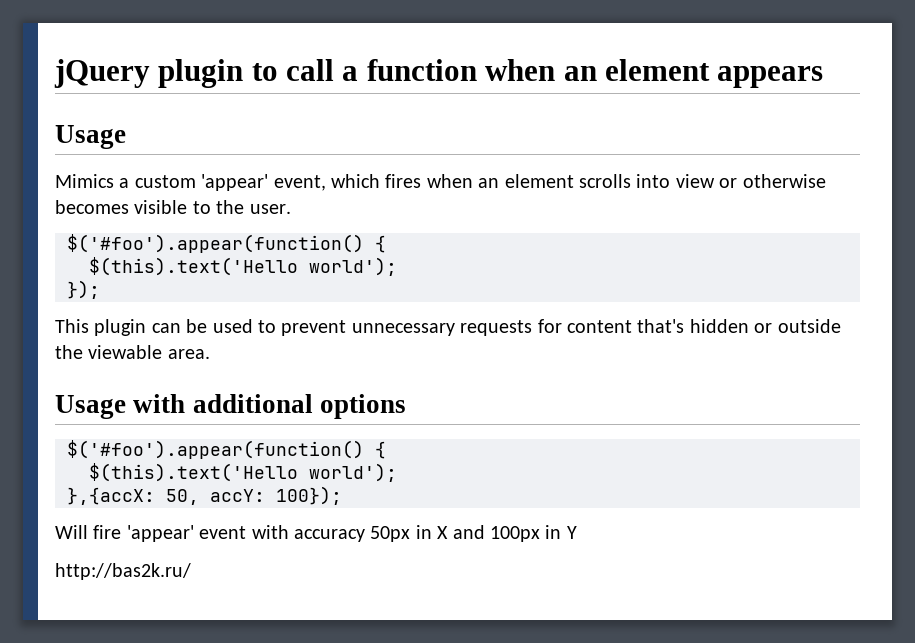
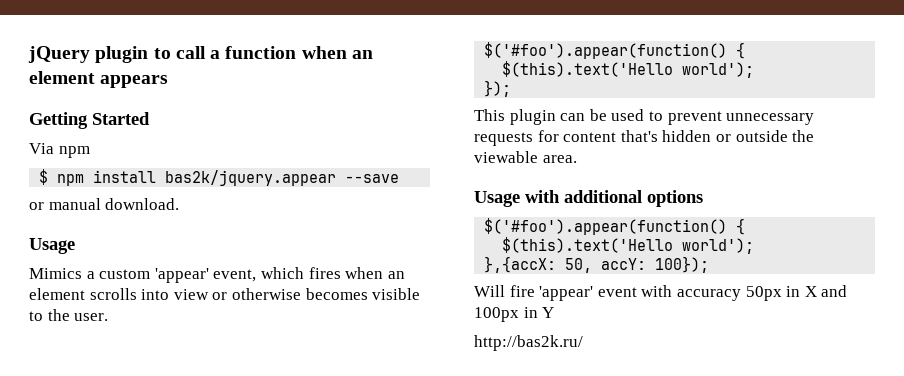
+ Getting Started
+ Via npm
+ $ npm install bas2k/jquery.appear --save
+ or manual download.

